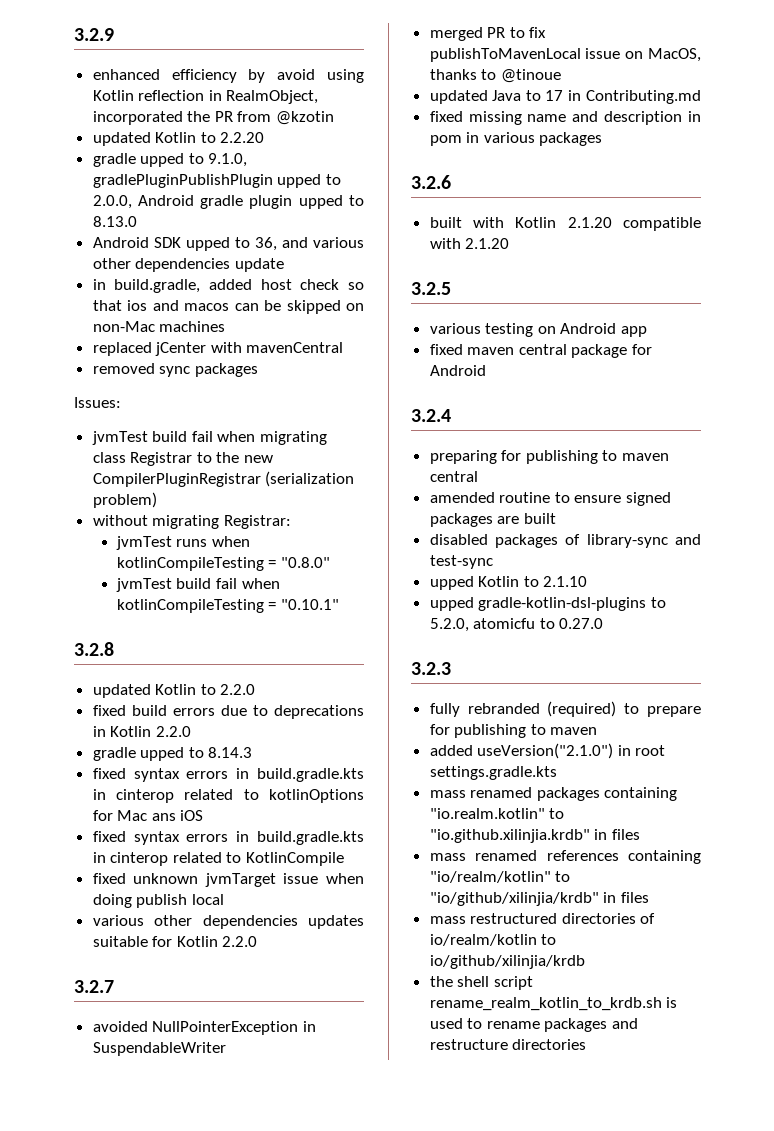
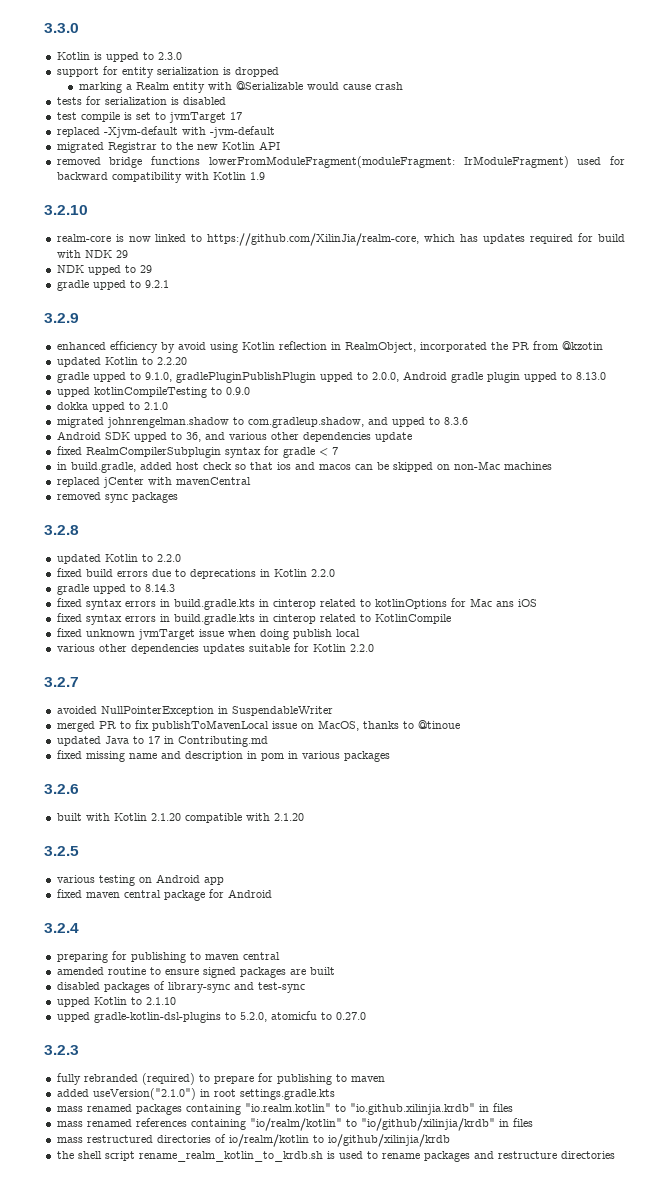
+ 3.3.0
+ Kotlin is upped to 2.3.0
+ support for entity serialization is dropped
+ marking a Realm entity with @Serializable would cause crash
+ tests for serialization is disabled
+ test compile is set to jvmTarget 17
+ replaced -Xjvm-default with -jvm-default
+ migrated Registrar to the new Kotlin API
+ removed bridge functions lowerFromModuleFragment(moduleFragment: IrModuleFragment) used for backward compatibility with Kotlin 1.9
+ 3.2.10
+ realm-core is now linked to https://github.com/XilinJia/realm-core, which has updates required for build with NDK 29
+ NDK upped to 29
+ gradle upped to 9.2.1
+ upped kotlinCompileTesting to 0.9.0
+ dokka upped to 2.1.0
+ migrated johnrengelman.shadow to com.gradleup.shadow, and upped to 8.3.6
+ fixed RealmCompilerSubplugin syntax for gradle < 7
- Issues:
- jvmTest build fail when migrating class Registrar to the new CompilerPluginRegistrar (serialization problem)
- without migrating Registrar:
- jvmTest runs when kotlinCompileTesting = "0.8.0"
- jvmTest build fail when kotlinCompileTesting = "0.10.1"

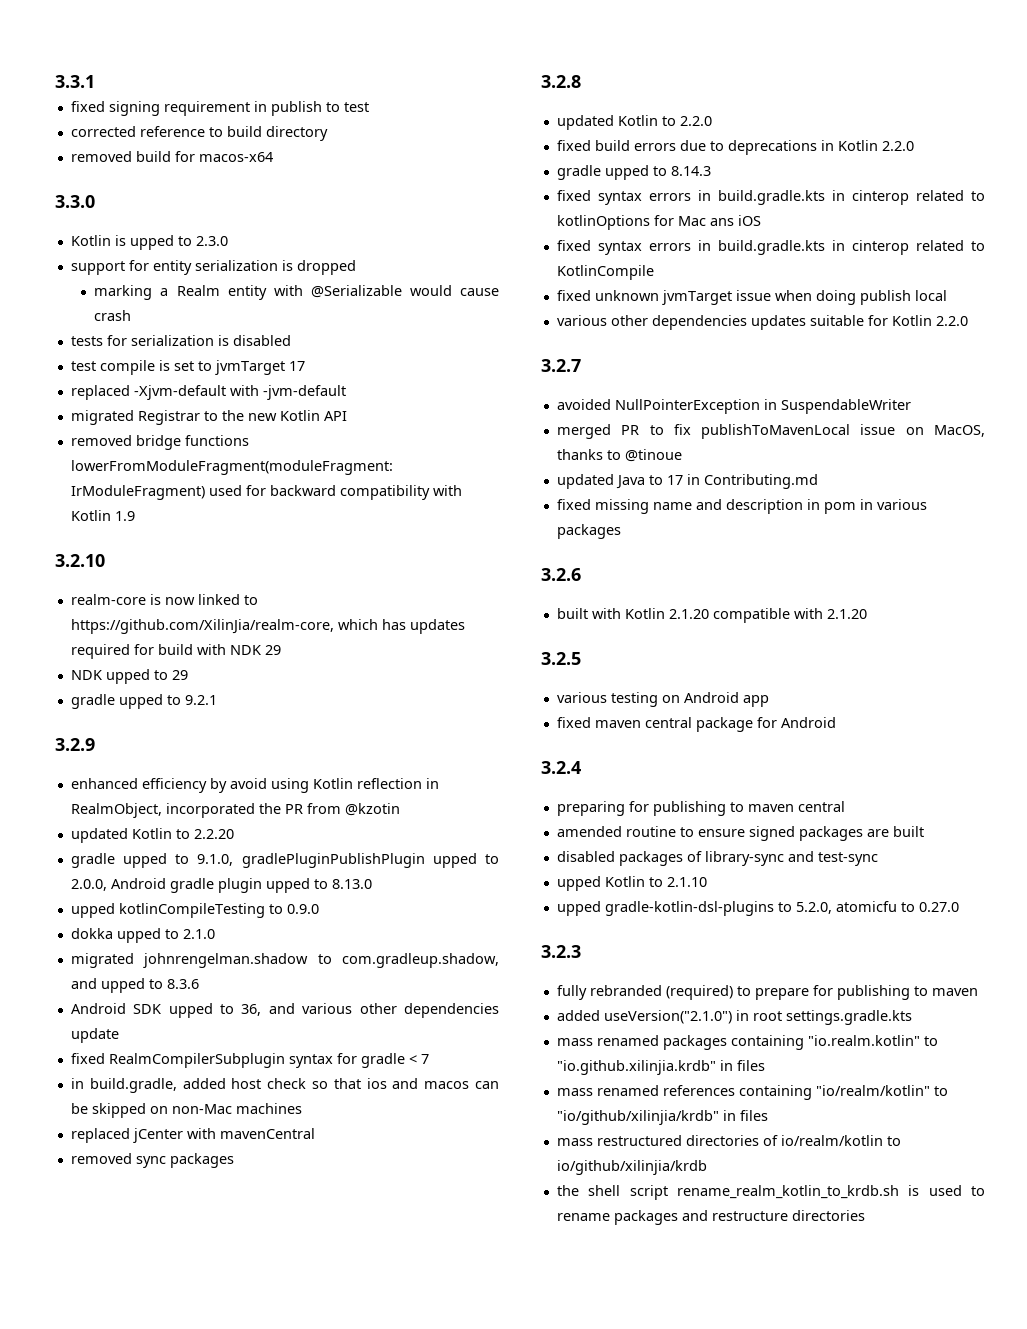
+ 3.3.1
+ fixed signing requirement in publish to test
+ corrected reference to build directory
+ removed build for macos-x64

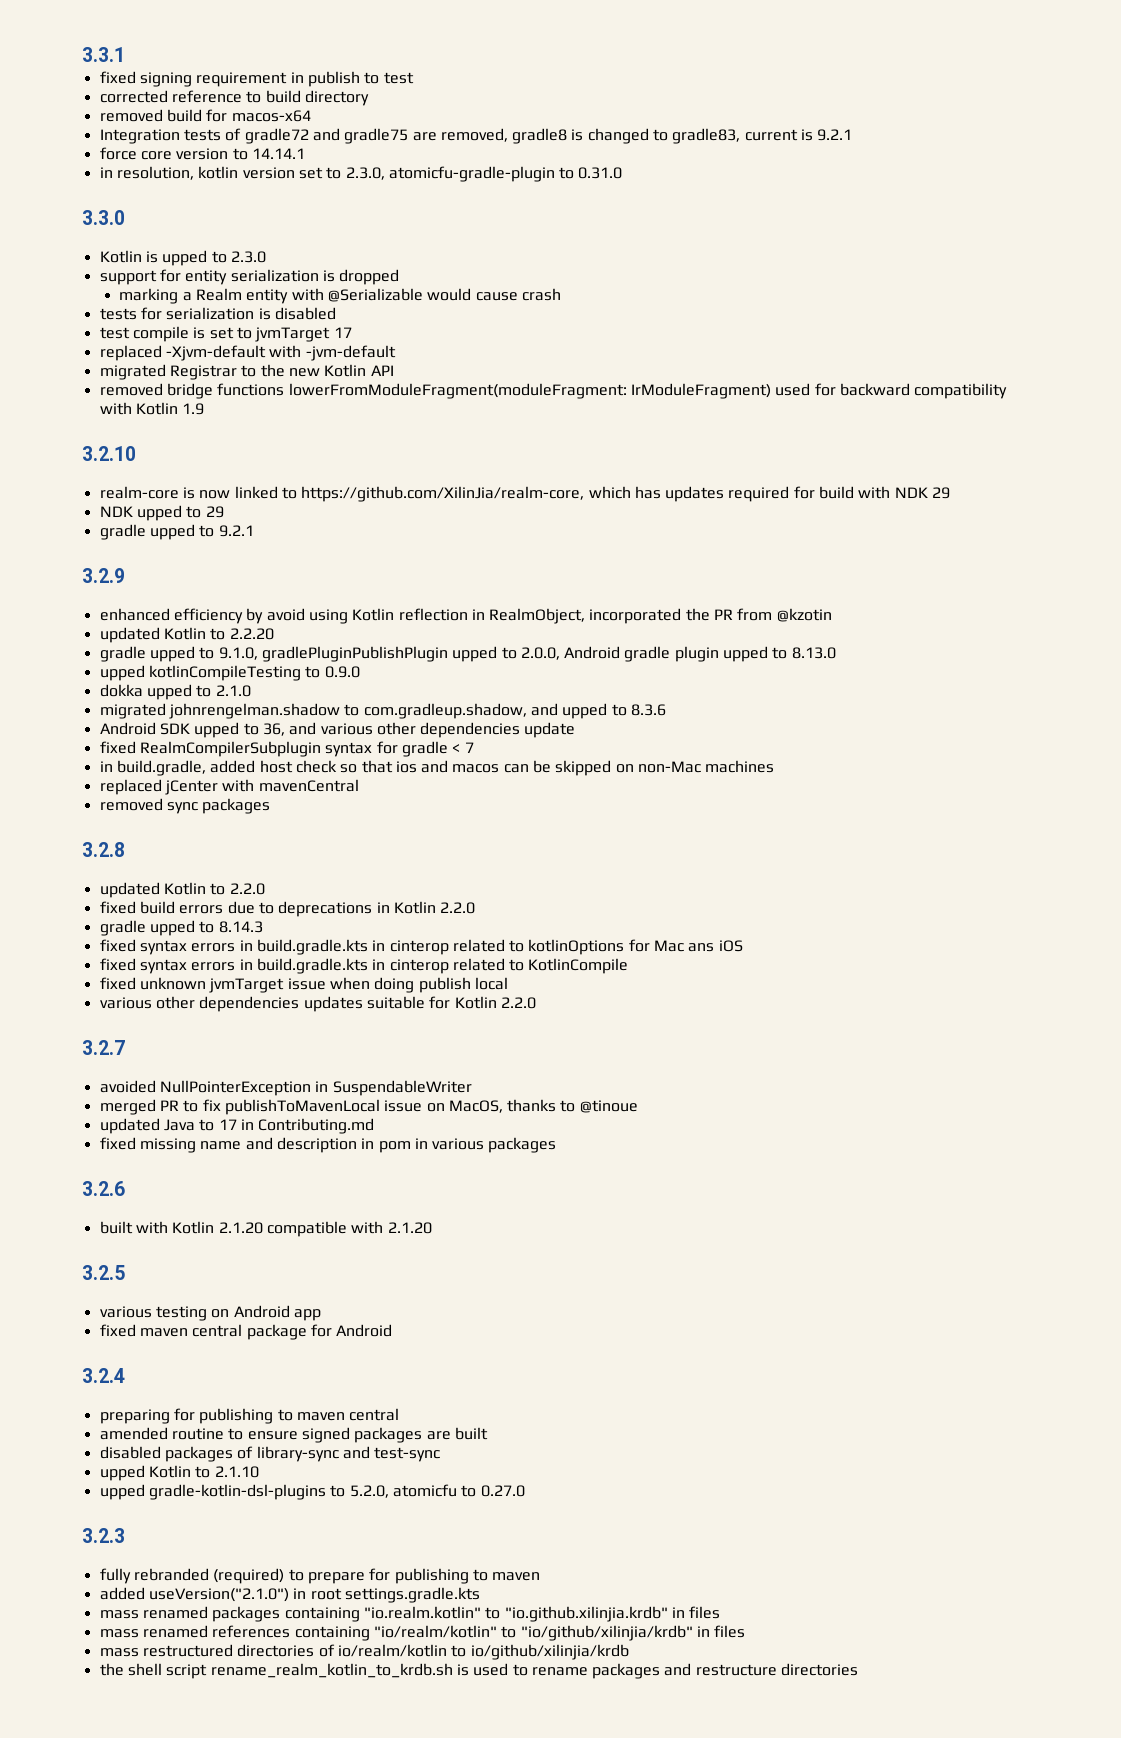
+ Integration tests of gradle72 and gradle75 are removed, gradle8 is changed to gradle83, current is 9.2.1
+ force core version to 14.14.1
+ in resolution, kotlin version set to 2.3.0, atomicfu-gradle-plugin to 0.31.0

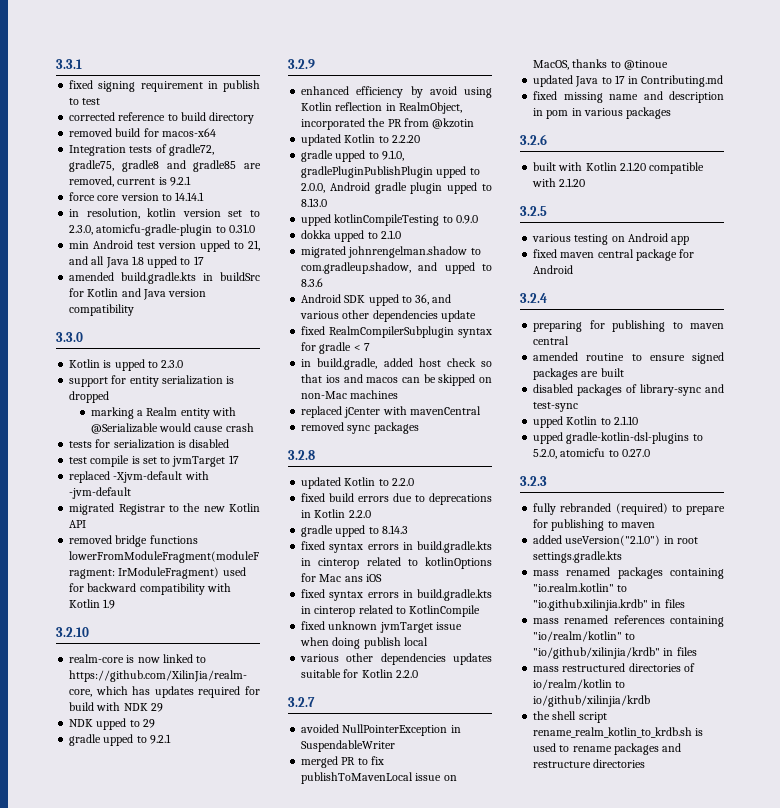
- Integration tests of gradle72 and gradle75 are removed, gradle8 is changed to gradle83, current is 9.2.1
+ Integration tests of gradle72, gradle75, gradle8 and gradle85 are removed, current is 9.2.1
+ min Android test version upped to 21, and all Java 1.8 upped to 17
+ amended build.gradle.kts in buildSrc for Kotlin and Java version compatibility

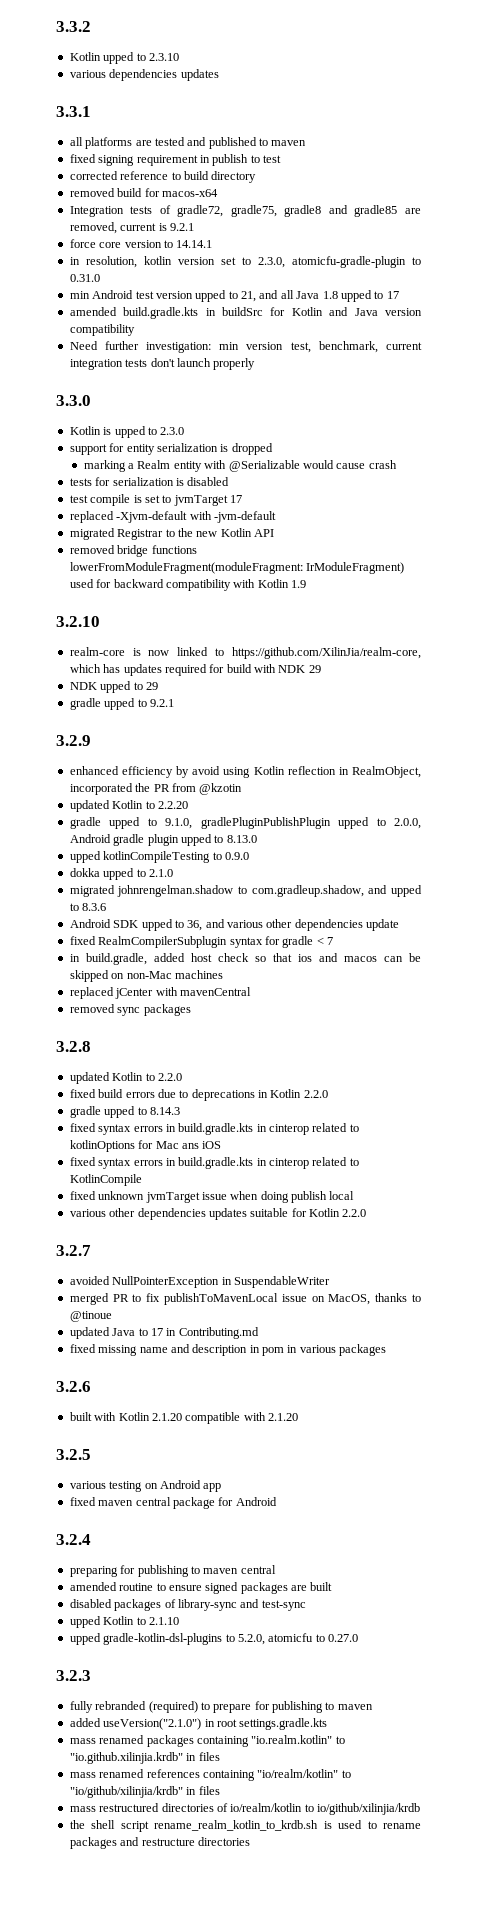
+ 3.3.2
+ Kotlin upped to 2.3.10
+ various dependencies updates
  3.3.1
+ all platforms are tested and published to maven
+ Need further investigation: min version test, benchmark, current integration tests don't launch properly

